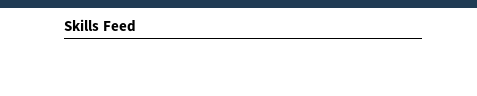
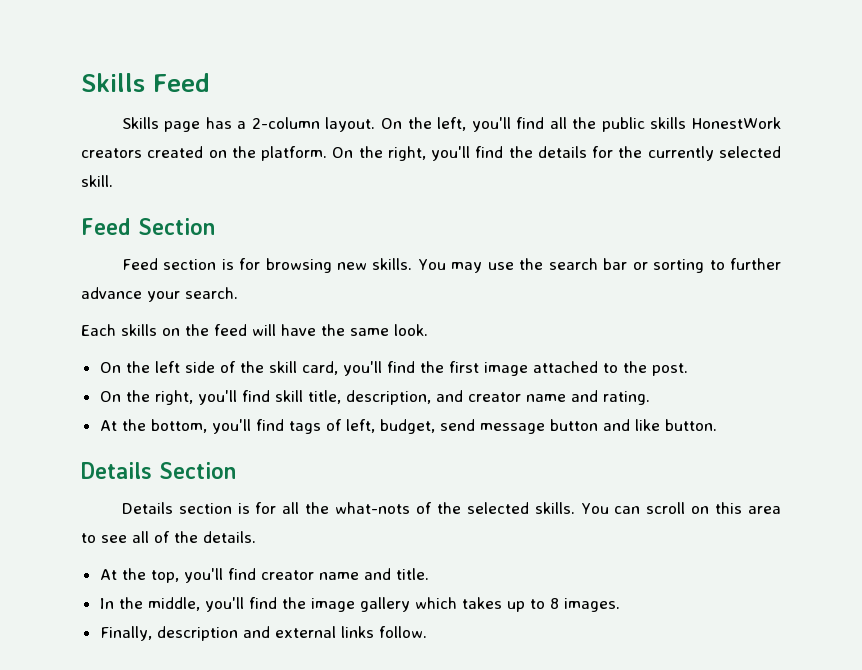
+ Skills page has a 2-column layout. On the left, you'll find all the public skills HonestWork creators created on the platform. On the right, you'll find the details for the currently selected skill.
+ Feed Section
+ Feed section is for browsing new skills. You may use the search bar or sorting to further advance your search.
+ Each skills on the feed will have the same look.
+ On the left side of the skill card, you'll find the first image attached to the post.
+ On the right, you'll find skill title, description, and creator name and rating.
+ At the bottom, you'll find tags of left, budget, send message button and like button.
+ Details Section
+ Details section is for all the what-nots of the selected skills. You can scroll on this area to see all of the details.
+ At the top, you'll find creator name and title.
+ In the middle, you'll find the image gallery which takes up to 8 images.
+ Finally, description and external links follow.

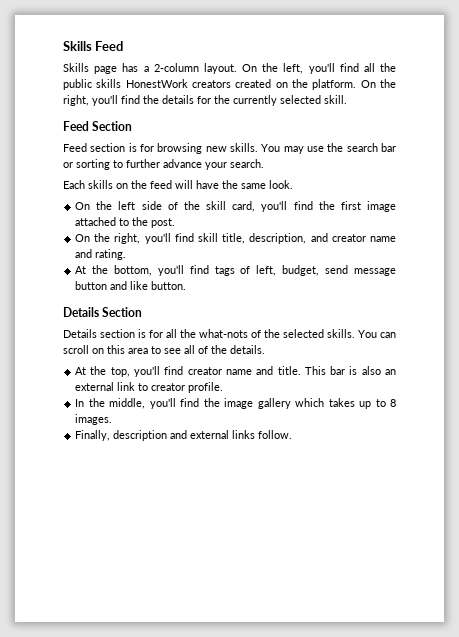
+ This bar is also an external link to creator profile.

